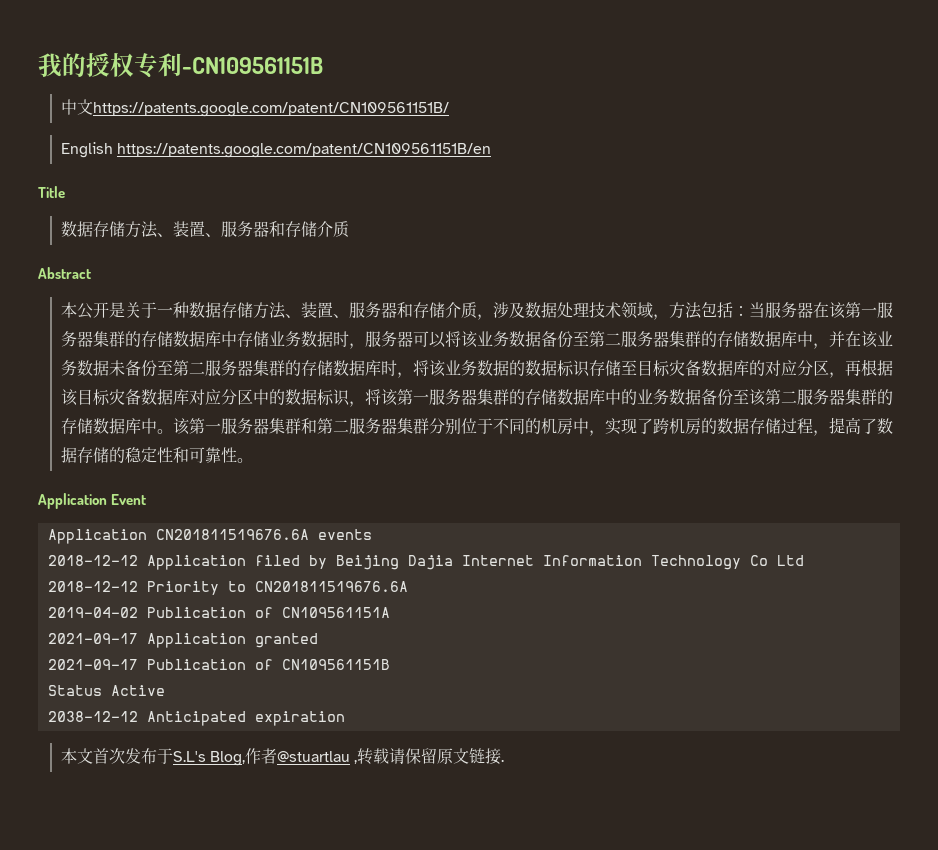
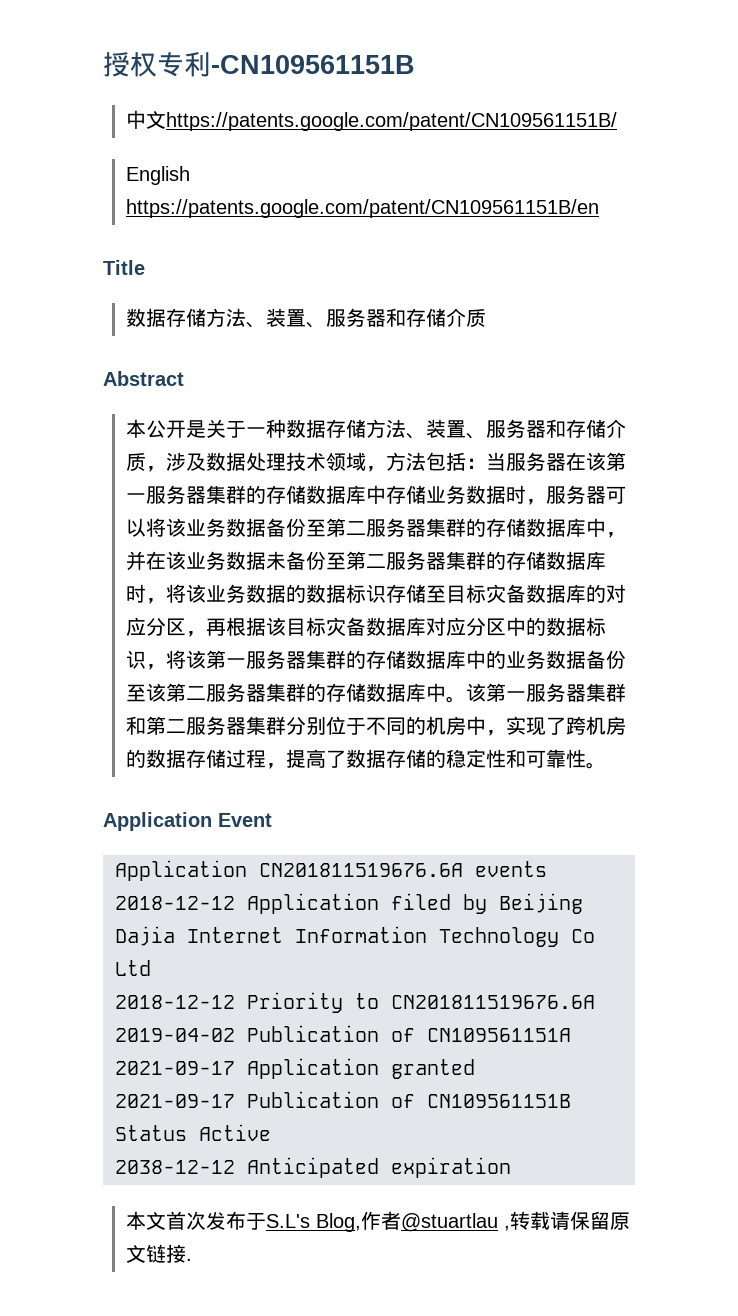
- 我的授权专利-CN109561151B
+ 授权专利-CN109561151B

